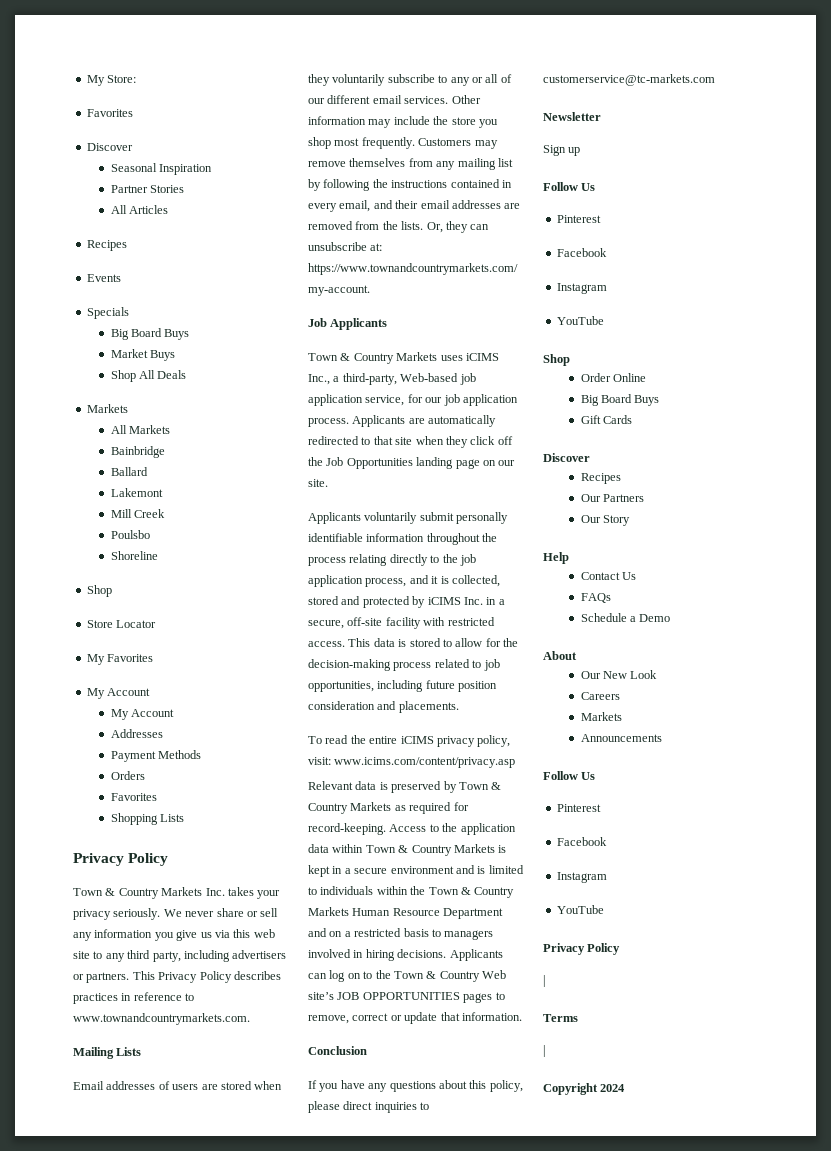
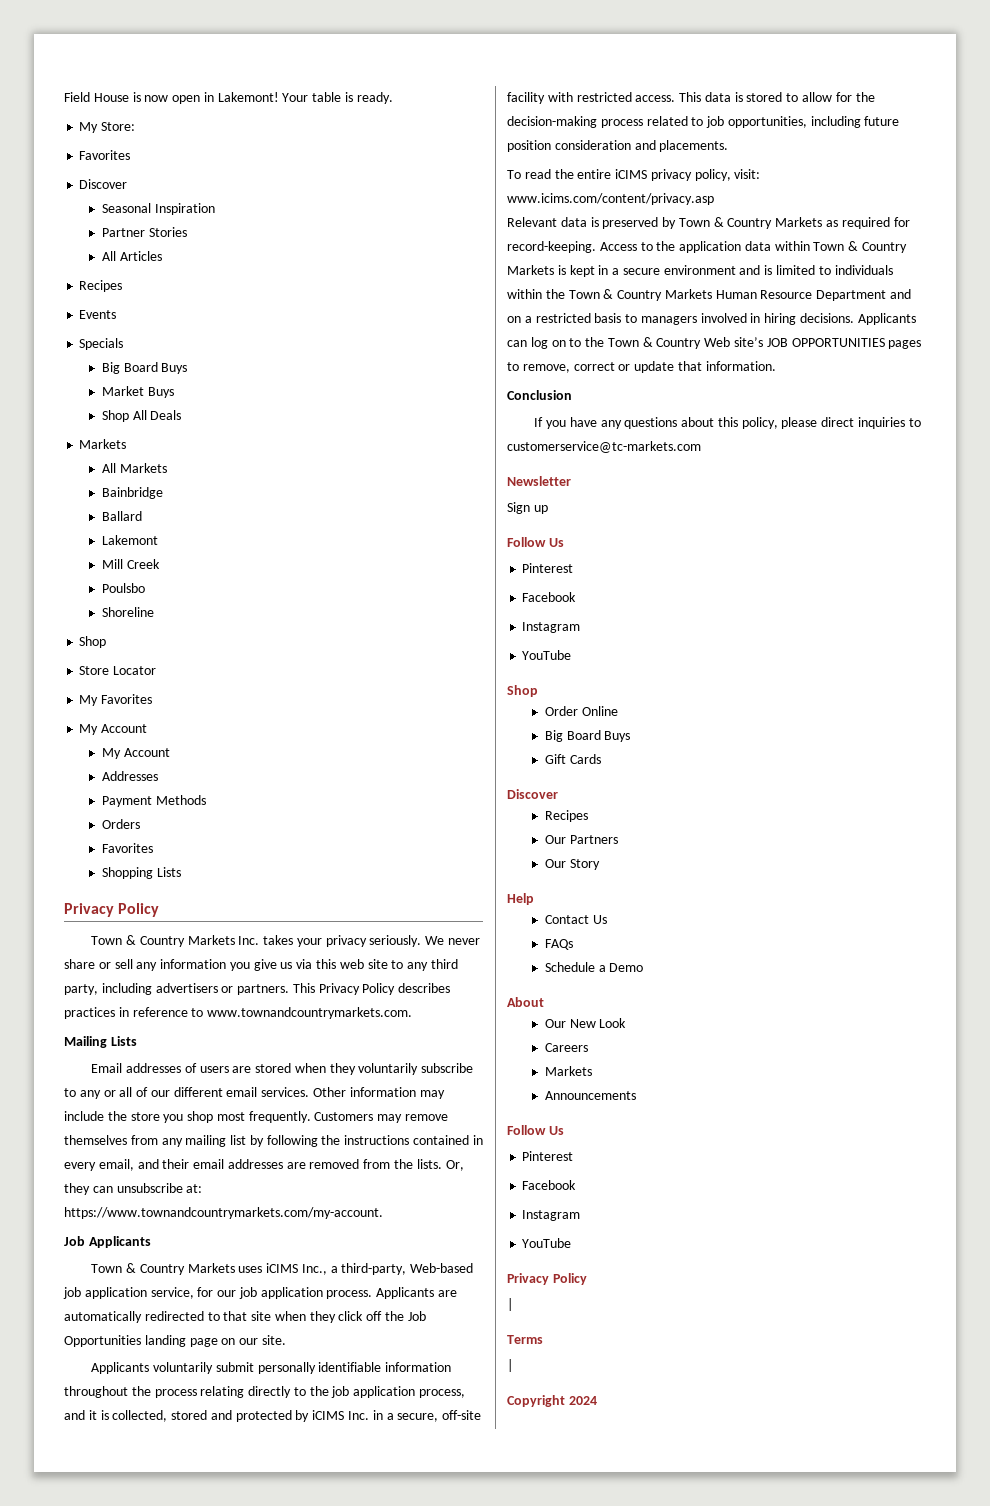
+ Field House is now open in Lakemont! Your table is ready.

